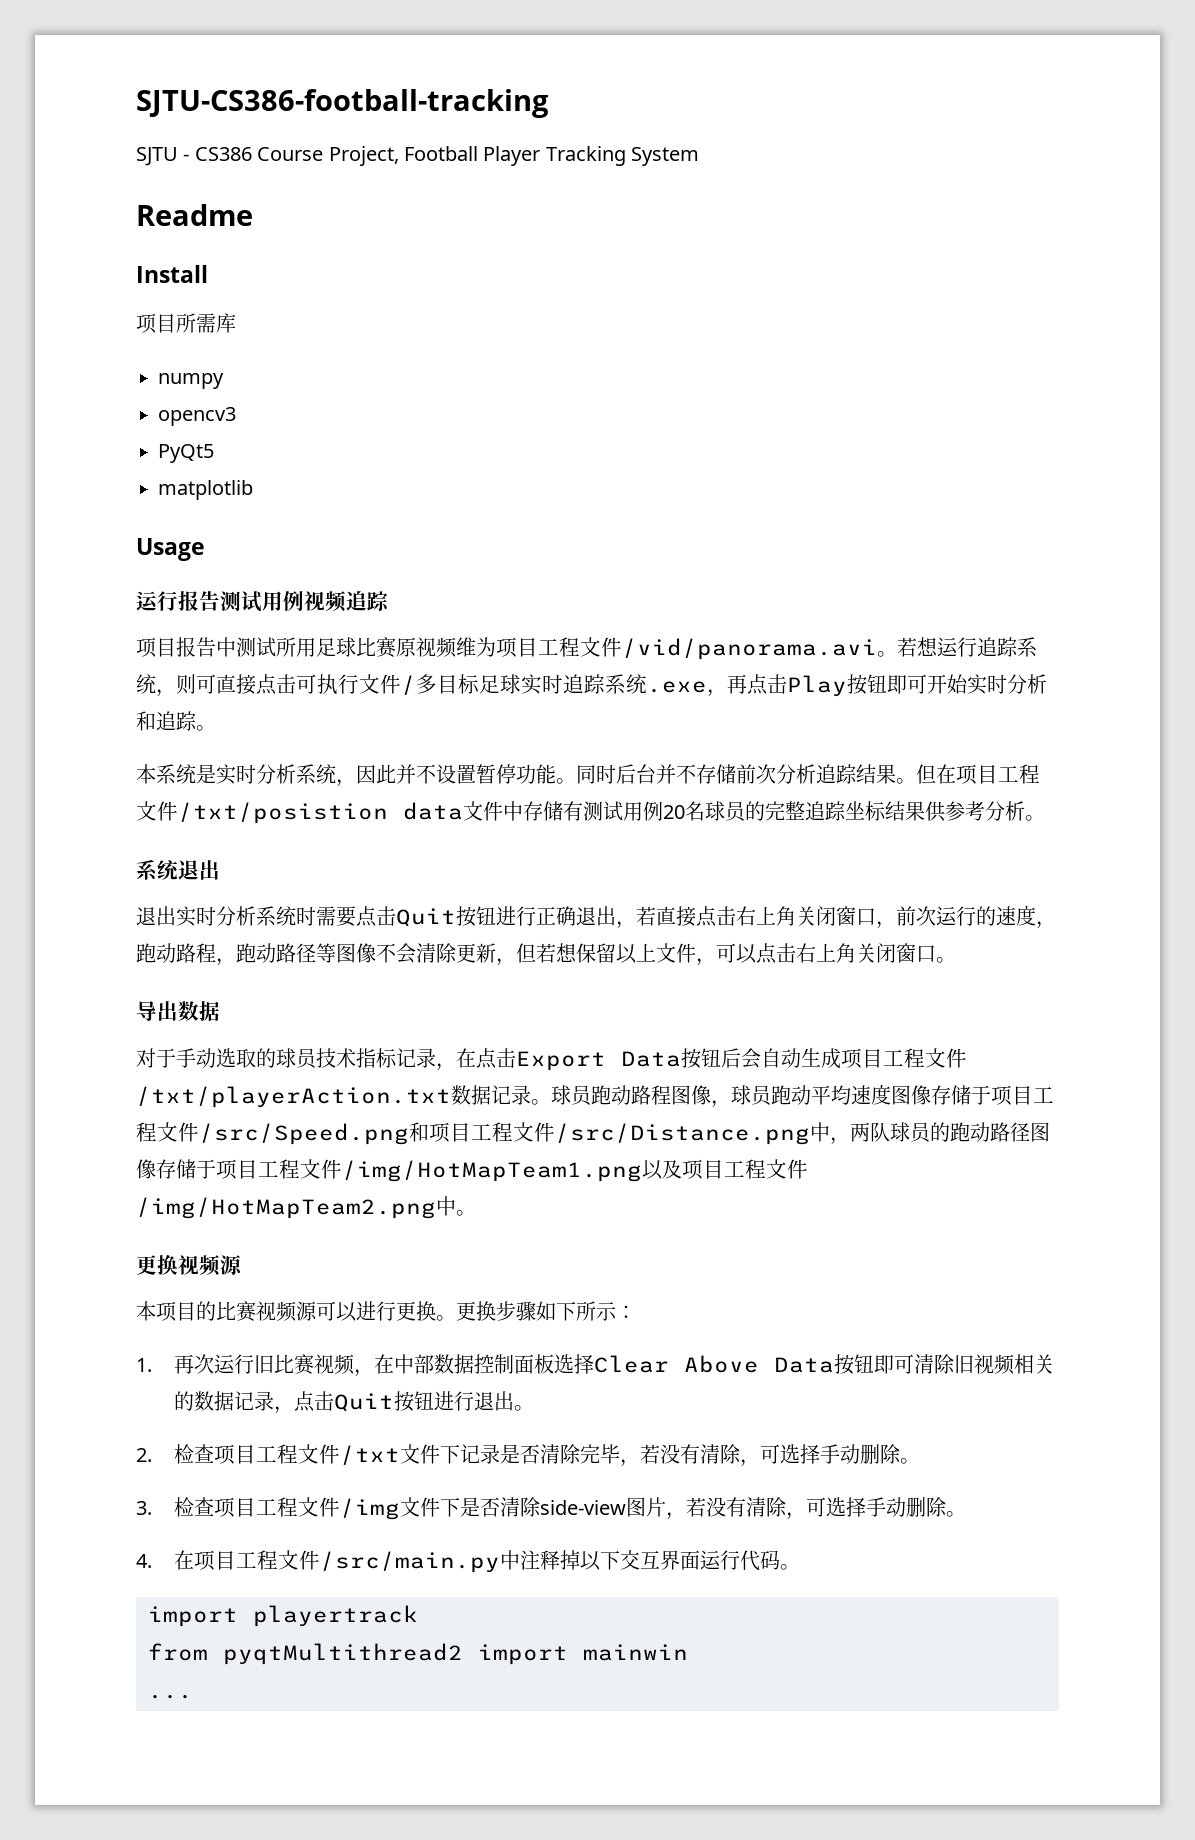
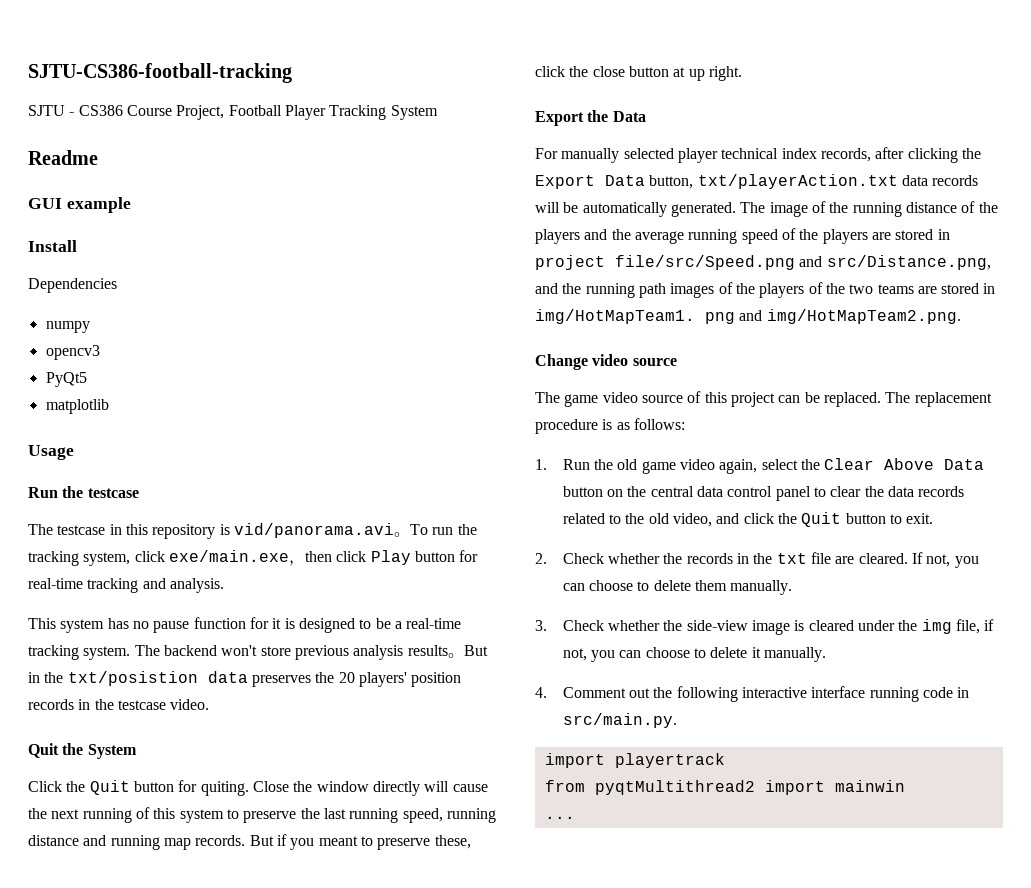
+ GUI example
- 项目所需库
+ Dependencies
- 运行报告测试用例视频追踪
- 项目报告中测试所用足球比赛原视频维为项目工程文件/vid/panorama.avi。若想运行追踪系统，则可直接点击可执行文件/多目标足球实时追踪系统.exe，再点击Play按钮即可开始实时分析和追踪。
- 本系统是实时分析系统，因此并不设置暂停功能。同时后台并不存储前次分析追踪结果。但在项目工程文件/txt/posistion data文件中存储有测试用例20名球员的完整追踪坐标结果供参考分析。
- 系统退出
- 退出实时分析系统时需要点击Quit按钮进行正确退出，若直接点击右上角关闭窗口，前次运行的速度，跑动路程，跑动路径等图像不会清除更新，但若想保留以上文件，可以点击右上角关闭窗口。
- 导出数据
- 对于手动选取的球员技术指标记录，在点击Export Data按钮后会自动生成项目工程文件/txt/playerAction.txt数据记录。球员跑动路程图像，球员跑动平均速度图像存储于项目工程文件/src/Speed.png和项目工程文件/src/Distance.png中，两队球员的跑动路径图像存储于项目工程文件/img/HotMapTeam1.png以及项目工程文件/img/HotMapTeam2.png中。
- 更换视频源
- 本项目的比赛视频源可以进行更换。更换步骤如下所示：
- 1.再次运行旧比赛视频，在中部数据控制面板选择Clear Above Data按钮即可清除旧视频相关的数据记录，点击Quit按钮进行退出。
- 2.检查项目工程文件/txt文件下记录是否清除完毕，若没有清除，可选择手动删除。
- 3.检查项目工程文件/img文件下是否清除side-view图片，若没有清除，可选择手动删除。
- 4.在项目工程文件/src/main.py中注释掉以下交互界面运行代码。
+ Run the testcase
+ The testcase in this repository is vid/panorama.avi。To run the tracking system, click exe/main.exe，then click Play button for real-time tracking and analysis.
+ This system has no pause function for it is designed to be a real-time tracking system. The backend won't store previous analysis results。But in the txt/posistion data preserves the 20 players' position records in the testcase video.
+ Quit the System
+ Click the Quit button for quiting. Close the window directly will cause the next running of this system to preserve the last running speed, running distance and running map records. But if you meant to preserve these, click the close button at up right.
+ Export the Data
+ For manually selected player technical index records, after clicking the Export Data button, txt/playerAction.txt data records will be automatically generated. The image of the running distance of the players and the average running speed of the players are stored in project file/src/Speed.png and src/Distance.png, and the running path images of the players of the two teams are stored in img/HotMapTeam1. png and img/HotMapTeam2.png.
+ Change video source
+ The game video source of this project can be replaced. The replacement procedure is as follows:
+ 1. Run the old game video again, select the Clear Above Data button on the central data control panel to clear the data records related to the old video, and click the Quit button to exit.
+ 2. Check whether the records in the txt file are cleared. If not, you can choose to delete them manually.
+ 3. Check whether the side-view image is cleared under the img file, if not, you can choose to delete it manually.
+ 4. Comment out the following interactive interface running code in src/main.py.

